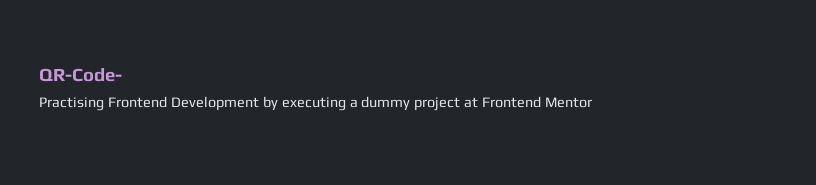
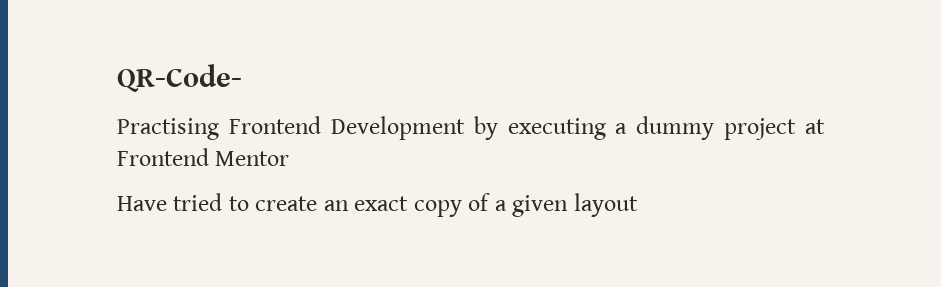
+ Have tried to create an exact copy of a given layout

